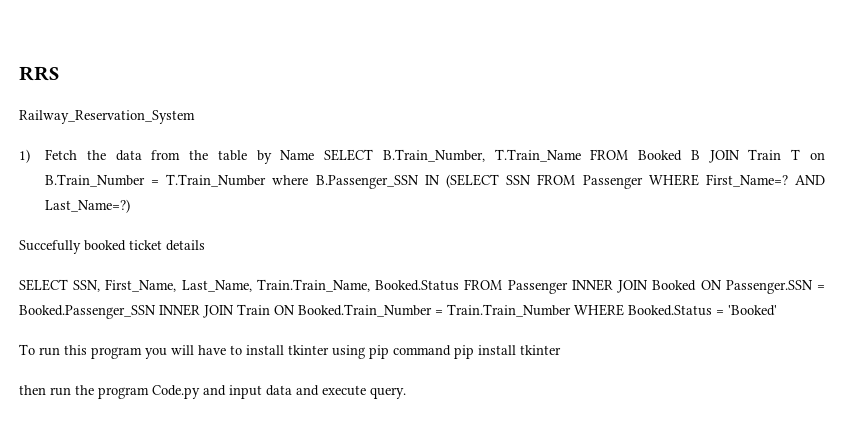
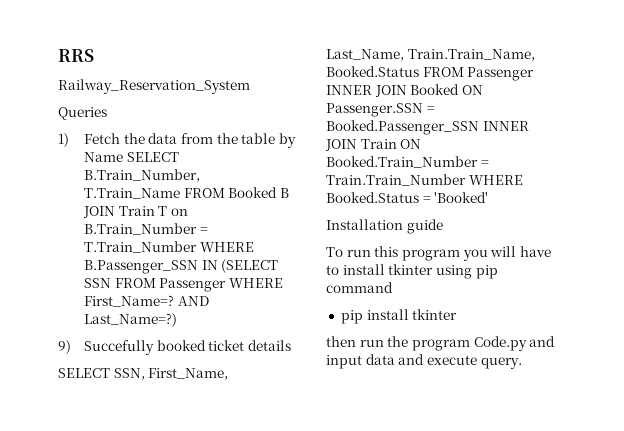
+ Queries
- 1) Fetch the data from the table by Name SELECT B.Train_Number, T.Train_Name FROM Booked B JOIN Train T on B.Train_Number = T.Train_Number where B.Passenger_SSN IN (SELECT SSN FROM Passenger WHERE First_Name=?
+ 1) Fetch the data from the table by Name SELECT B.Train_Number, T.Train_Name FROM Booked B JOIN Train T on B.Train_Number = T.Train_Number WHERE B.Passenger_SSN IN (SELECT SSN FROM Passenger WHERE First_Name=?
- Succefully booked ticket details
+ 9) Succefully booked ticket details
+ Installation guide
- To run this program you will have to install tkinter using pip command pip install tkinter
+ To run this program you will have to install tkinter using pip command
+ pip install tkinter

